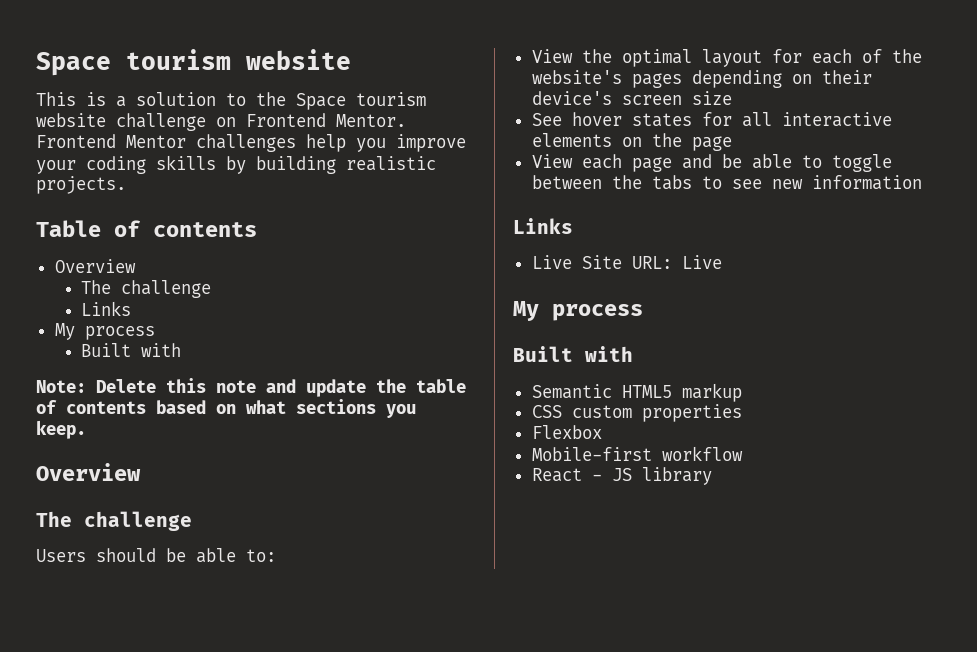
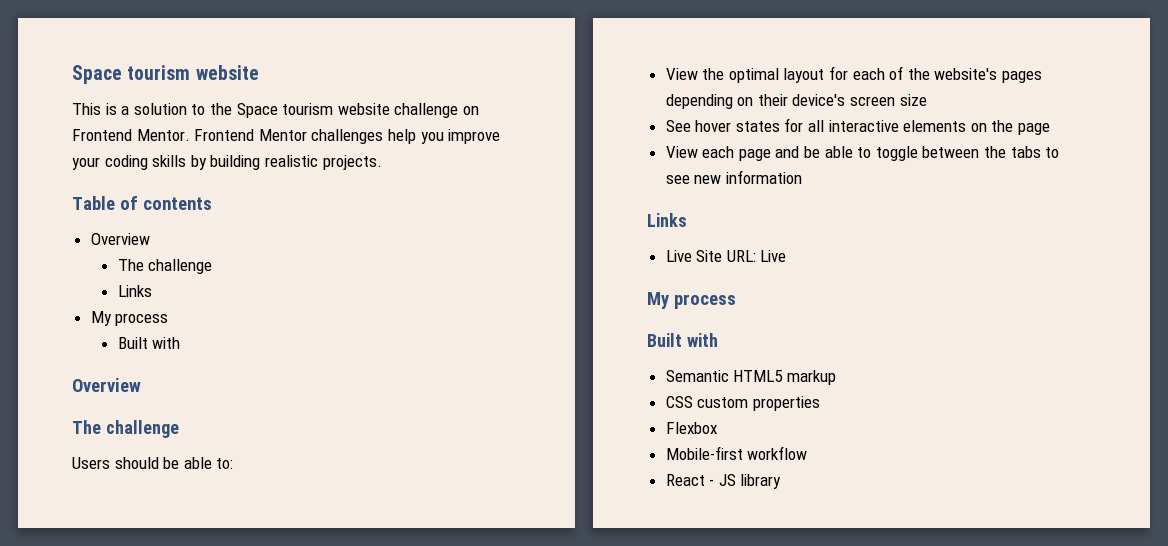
- Note: Delete this note and update the table of contents based on what sections you keep.

